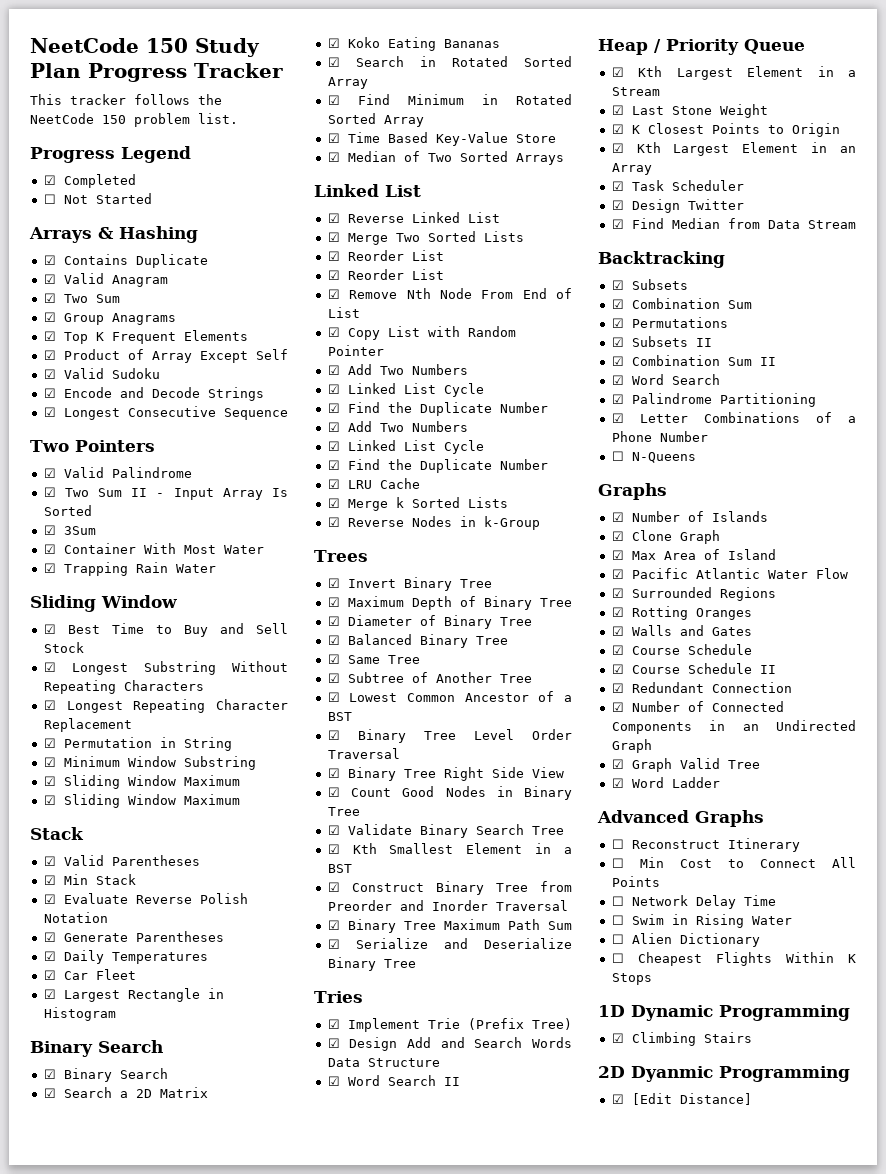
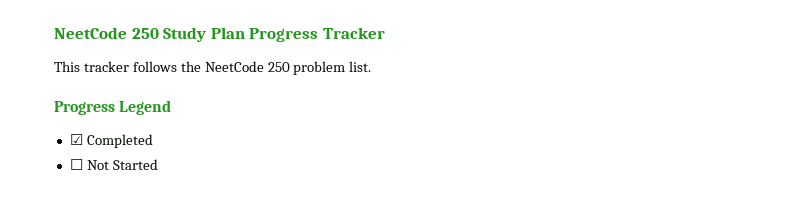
- NeetCode 150 Study Plan Progress Tracker
+ NeetCode 250 Study Plan Progress Tracker
- This tracker follows the NeetCode 150 problem list.
+ This tracker follows the NeetCode 250 problem list.
- Arrays & Hashing
- ☑ Contains Duplicate
- ☑ Valid Anagram
- ☑ Two Sum
- ☑ Group Anagrams
- ☑ Top K Frequent Elements
- ☑ Product of Array Except Self
- ☑ Valid Sudoku
- ☑ Encode and Decode Strings
- ☑ Longest Consecutive Sequence
- Two Pointers
- ☑ Valid Palindrome
- ☑ Two Sum II - Input Array Is Sorted
- ☑ 3Sum
- ☑ Container With Most Water
- ☑ Trapping Rain Water
- Sliding Window
- ☑ Best Time to Buy and Sell Stock
- ☑ Longest Substring Without Repeating Characters
- ☑ Longest Repeating Character Replacement
- ☑ Permutation in String
- ☑ Minimum Window Substring
- ☑ Sliding Window Maximum
- ☑ Sliding Window Maximum
- Stack
- ☑ Valid Parentheses
- ☑ Min Stack
- ☑ Evaluate Reverse Polish Notation
- ☑ Generate Parentheses
- ☑ Daily Temperatures
- ☑ Car Fleet
- ☑ Largest Rectangle in Histogram
- Binary Search
- ☑ Binary Search
- ☑ Search a 2D Matrix
- ☑ Koko Eating Bananas
- ☑ Search in Rotated Sorted Array
- ☑ Find Minimum in Rotated Sorted Array
- ☑ Time Based Key-Value Store
- ☑ Median of Two Sorted Arrays
- Linked List
- ☑ Reverse Linked List
- ☑ Merge Two Sorted Lists
- ☑ Reorder List
- ☑ Reorder List
- ☑ Remove Nth Node From End of List
- ☑ Copy List with Random Pointer
- ☑ Add Two Numbers
- ☑ Linked List Cycle
- ☑ Find the Duplicate Number
- ☑ Add Two Numbers
- ☑ Linked List Cycle
- ☑ Find the Duplicate Number
- ☑ LRU Cache
- ☑ Merge k Sorted Lists
- ☑ Reverse Nodes in k-Group
- Trees
- ☑ Invert Binary Tree
- ☑ Maximum Depth of Binary Tree
- ☑ Diameter of Binary Tree
- ☑ Balanced Binary Tree
- ☑ Same Tree
- ☑ Subtree of Another Tree
- ☑ Lowest Common Ancestor of a BST
- ☑ Binary Tree Level Order Traversal
- ☑ Binary Tree Right Side View
- ☑ Count Good Nodes in Binary Tree
- ☑ Validate Binary Search Tree
- ☑ Kth Smallest Element in a BST
- ☑ Construct Binary Tree from Preorder and Inorder Traversal
- ☑ Binary Tree Maximum Path Sum
- ☑ Serialize and Deserialize Binary Tree
- Tries
- ☑ Implement Trie (Prefix Tree)
- ☑ Design Add and Search Words Data Structure
- ☑ Word Search II
- Heap / Priority Queue
- ☑ Kth Largest Element in a Stream
- ☑ Last Stone Weight
- ☑ K Closest Points to Origin
- ☑ Kth Largest Element in an Array
- ☑ Task Scheduler
- ☑ Design Twitter
- ☑ Find Median from Data Stream
- Backtracking
- ☑ Subsets
- ☑ Combination Sum
- ☑ Permutations
- ☑ Subsets II
- ☑ Combination Sum II
- ☑ Word Search
- ☑ Palindrome Partitioning
- ☑ Letter Combinations of a Phone Number
- ☐ N-Queens
- Graphs
- ☑ Number of Islands
- ☑ Clone Graph
- ☑ Max Area of Island
- ☑ Pacific Atlantic Water Flow
- ☑ Surrounded Regions
- ☑ Rotting Oranges
- ☑ Walls and Gates
- ☑ Course Schedule
- ☑ Course Schedule II
- ☑ Redundant Connection
- ☑ Number of Connected Components in an Undirected Graph
- ☑ Graph Valid Tree
- ☑ Word Ladder
- Advanced Graphs
- ☐ Reconstruct Itinerary
- ☐ Min Cost to Connect All Points
- ☐ Network Delay Time
- ☐ Swim in Rising Water
- ☐ Alien Dictionary
- ☐ Cheapest Flights Within K Stops
- 1D Dynamic Programming
- ☑ Climbing Stairs
- 2D Dyanmic Programming
- ☑ [Edit Distance]

